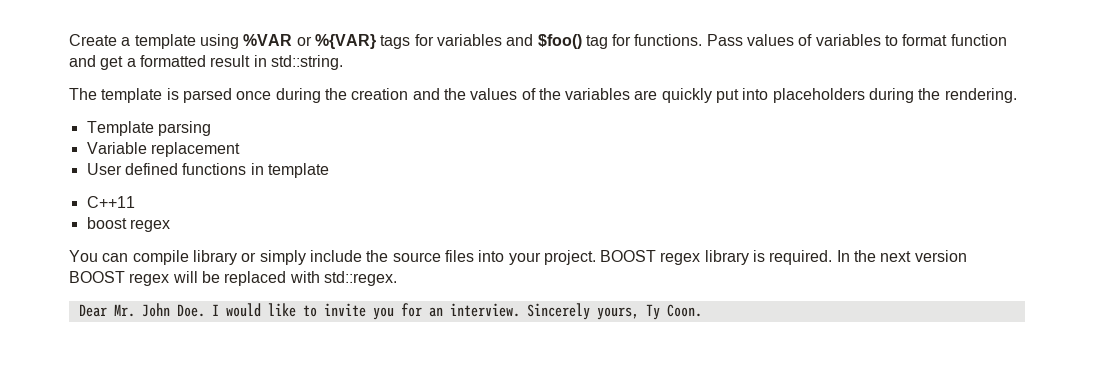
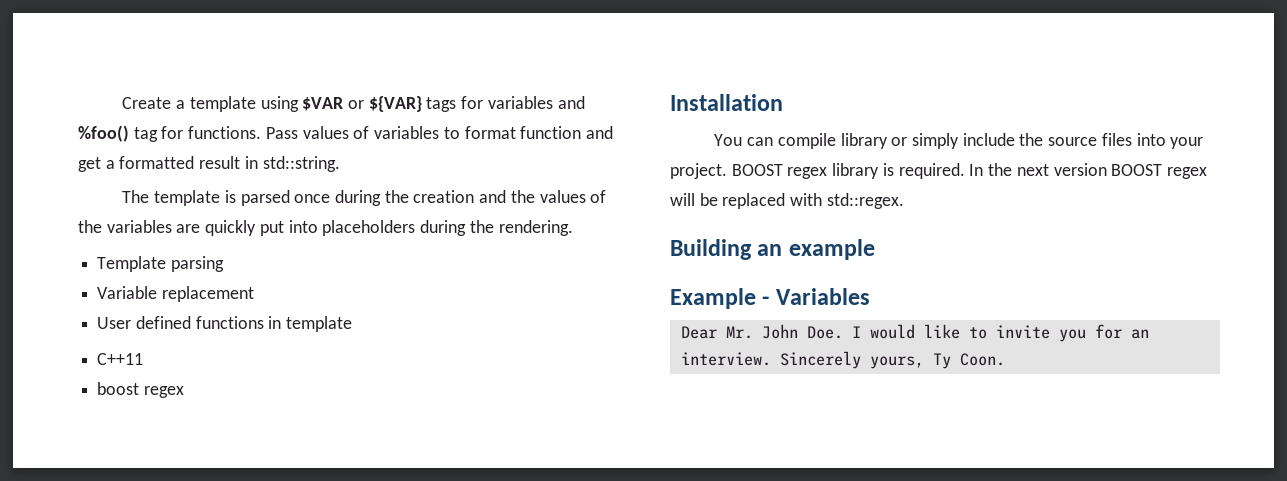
- Create a template using %VAR or %{VAR} tags for variables and $foo() tag for functions.
+ Create a template using $VAR or ${VAR} tags for variables and %foo() tag for functions.
+ Installation
+ Building an example
+ Example - Variables

